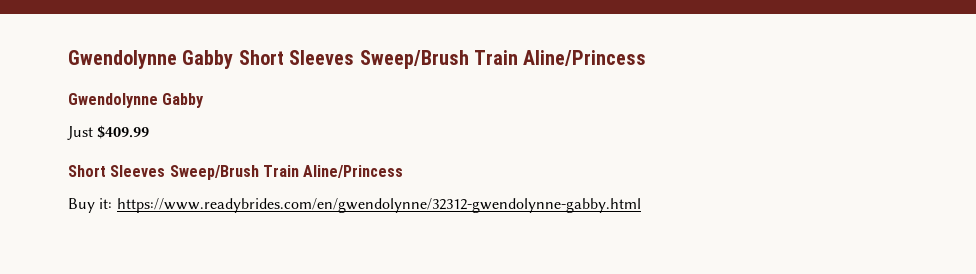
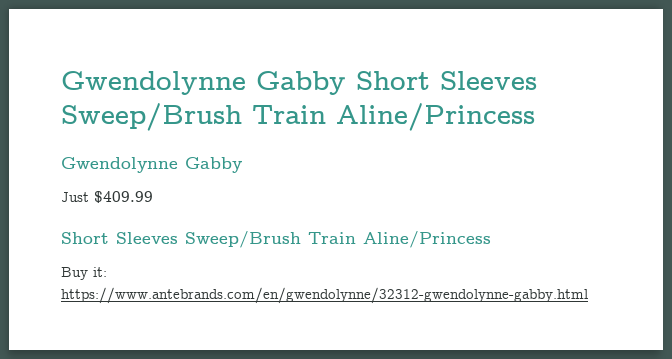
- Buy it: https://www.readybrides.com/en/gwendolynne/32312-gwendolynne-gabby.html
+ Buy it: https://www.antebrands.com/en/gwendolynne/32312-gwendolynne-gabby.html

